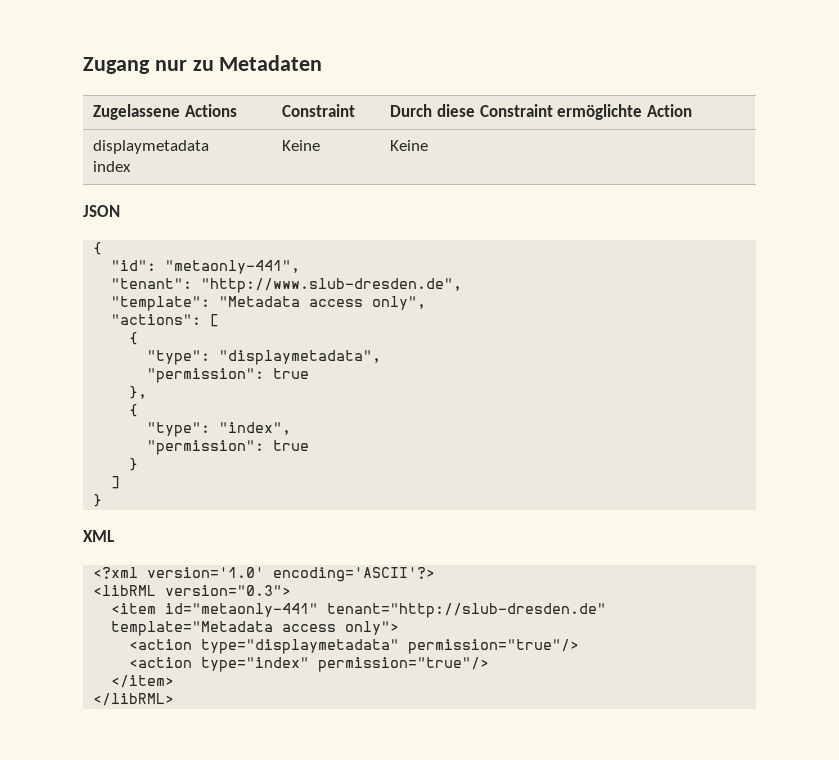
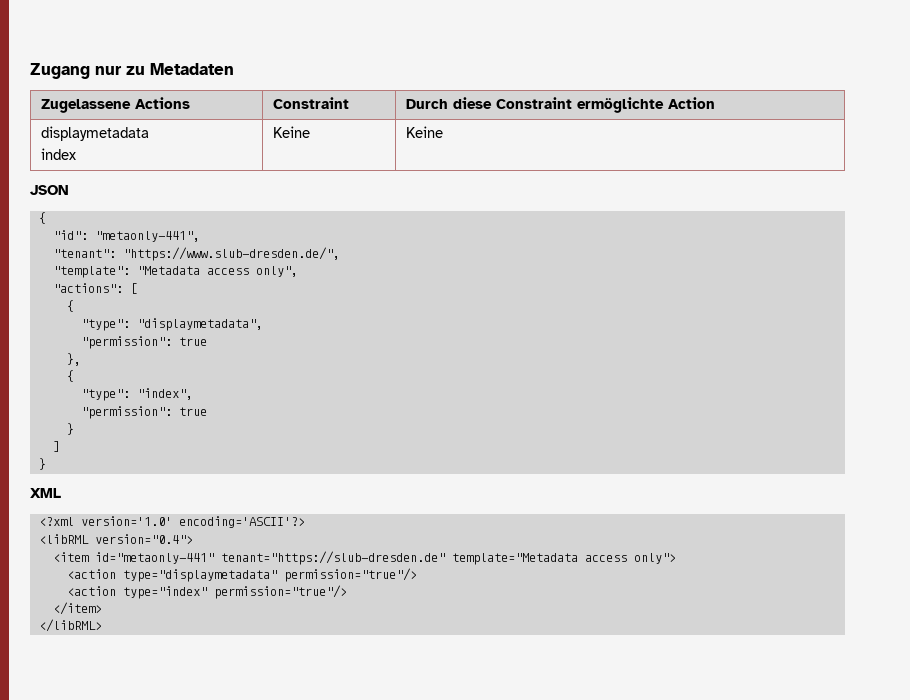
- "tenant": "http://www.slub-dresden.de",
+ "tenant": "https://www.slub-dresden.de/",
- <libRML version="0.3">
+ <libRML version="0.4">
- <item id="metaonly-441" tenant="http://slub-dresden.de" template="Metadata access only">
+ <item id="metaonly-441" tenant="https://slub-dresden.de" template="Metadata access only">

